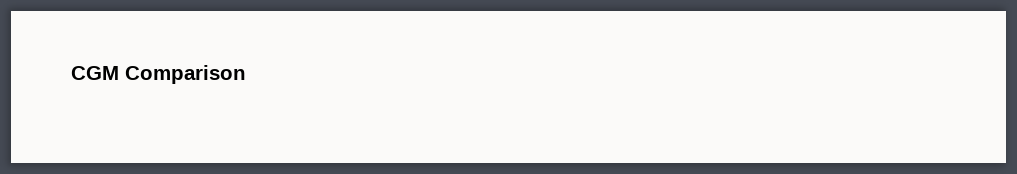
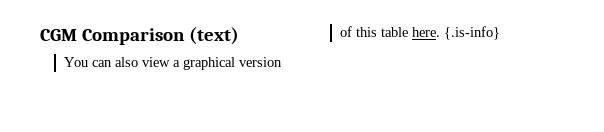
- CGM Comparison
+ CGM Comparison (text)
+ You can also view a graphical version of this table here. {.is-info}

